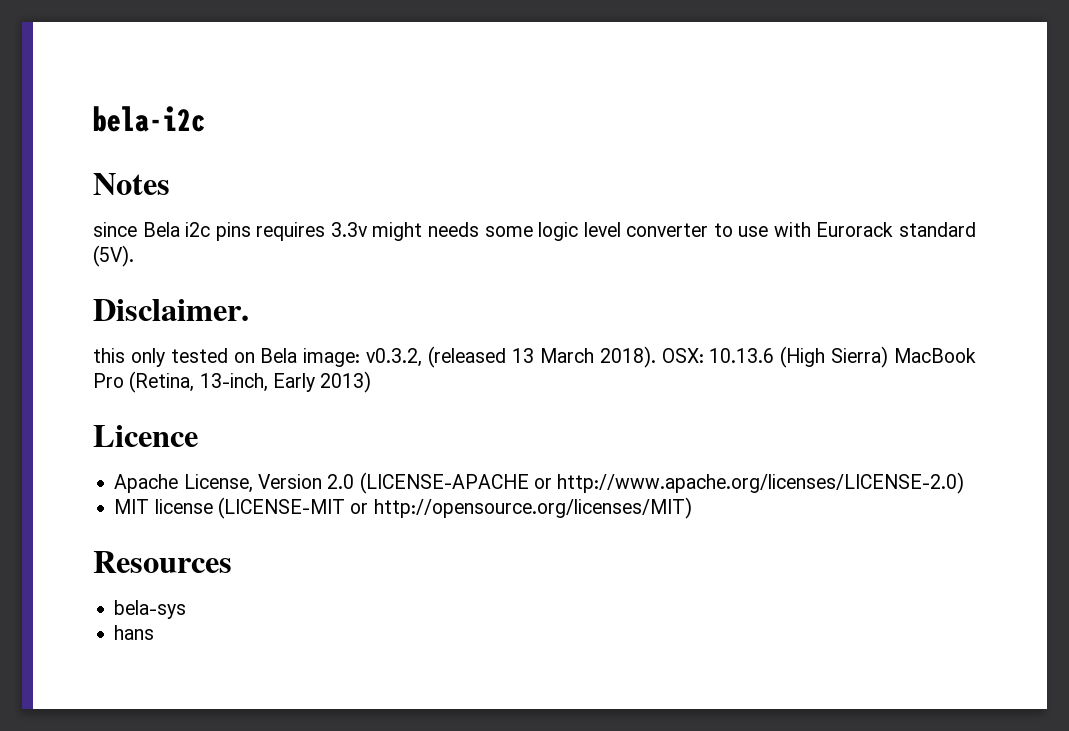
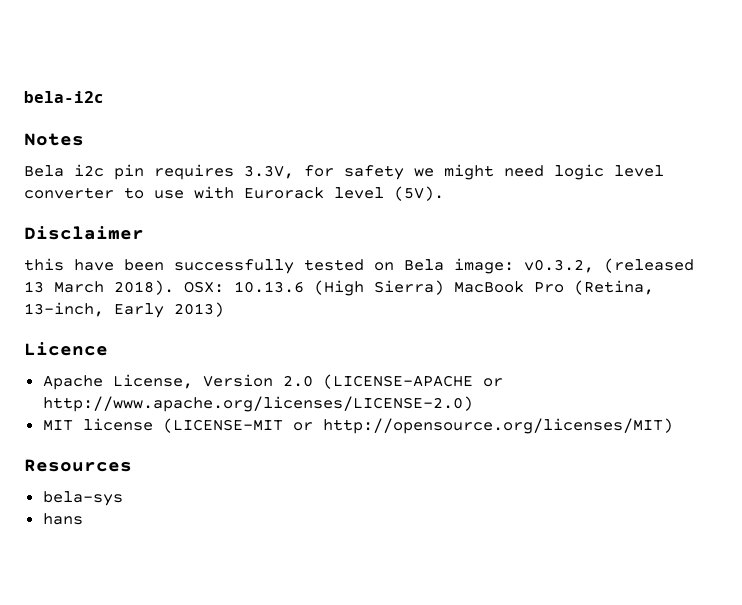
- since Bela i2c pins requires 3.3v might needs some logic level converter to use with Eurorack standard (5V).
+ Bela i2c pin requires 3.3V, for safety we might need logic level converter to use with Eurorack level (5V).
- Disclaimer.
+ Disclaimer
- this only tested on Bela image: v0.3.2, (released 13 March 2018).
+ this have been successfully tested on Bela image: v0.3.2, (released 13 March 2018).

